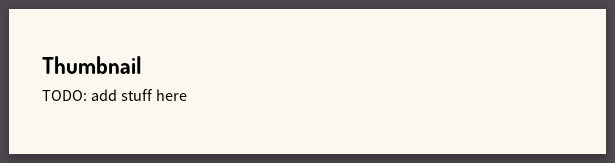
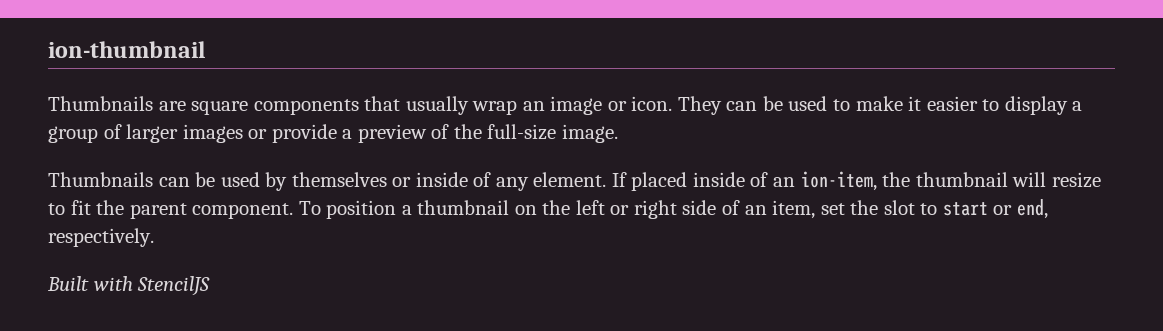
- Thumbnail
- TODO: add stuff here
+ ion-thumbnail
+ Thumbnails are square components that usually wrap an image or icon. They can be used to make it easier to display a group of larger images or provide a preview of the full-size image.
+ Thumbnails can be used by themselves or inside of any element. If placed inside of an ion-item, the thumbnail will resize to fit the parent component. To position a thumbnail on the left or right side of an item, set the slot to start or end, respectively.
+ Built with StencilJS

